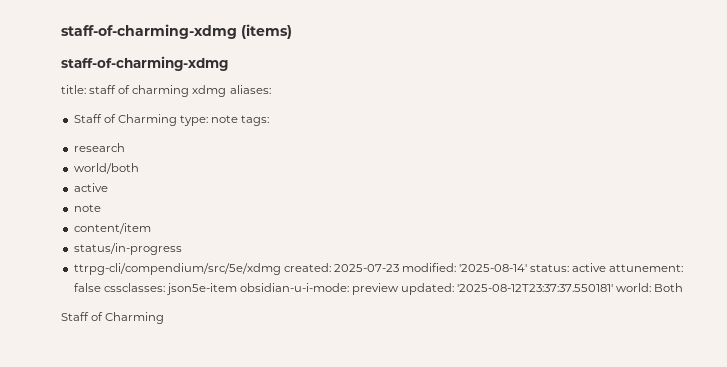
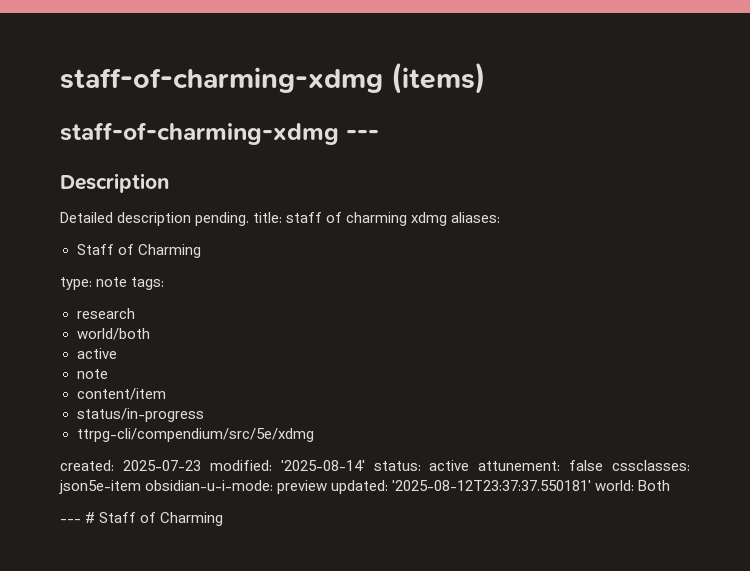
  staff-of-charming-xdmg (items)
- staff-of-charming-xdmg
- title: staff of charming xdmg aliases:
- Staff of Charming type: note tags:
+ staff-of-charming-xdmg ---
+ Description
+ Detailed description pending. title: staff of charming xdmg aliases:
+ Staff of Charming
+ type: note tags:
- ttrpg-cli/compendium/src/5e/xdmg created: 2025-07-23 modified: '2025-08-14' status: active attunement: false cssclasses: json5e-item obsidian-u-i-mode: preview updated: '2025-08-12T23:37:37.550181' world: Both
- Staff of Charming
+ ttrpg-cli/compendium/src/5e/xdmg
+ created: 2025-07-23 modified: '2025-08-14' status: active attunement: false cssclasses: json5e-item obsidian-u-i-mode: preview updated: '2025-08-12T23:37:37.550181' world: Both
+ --- # Staff of Charming

